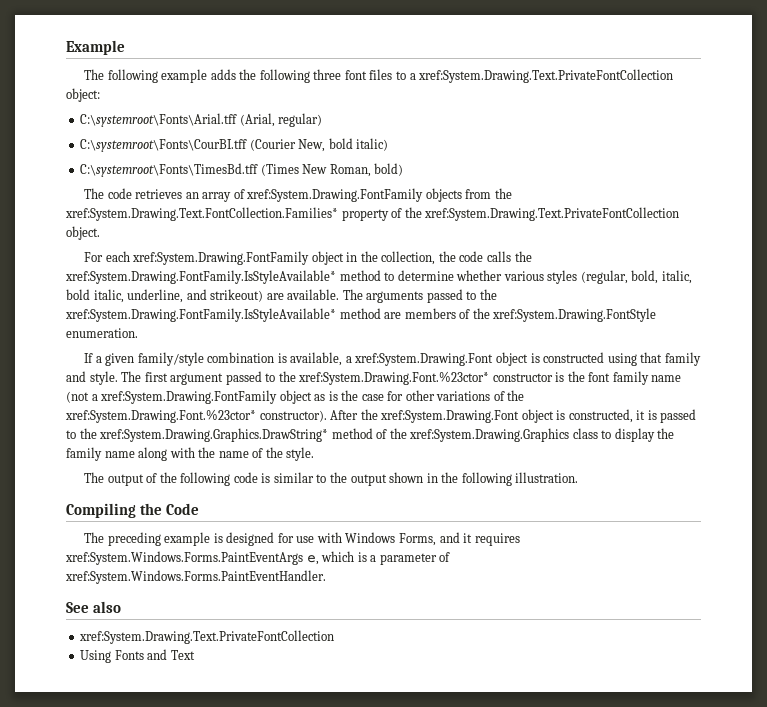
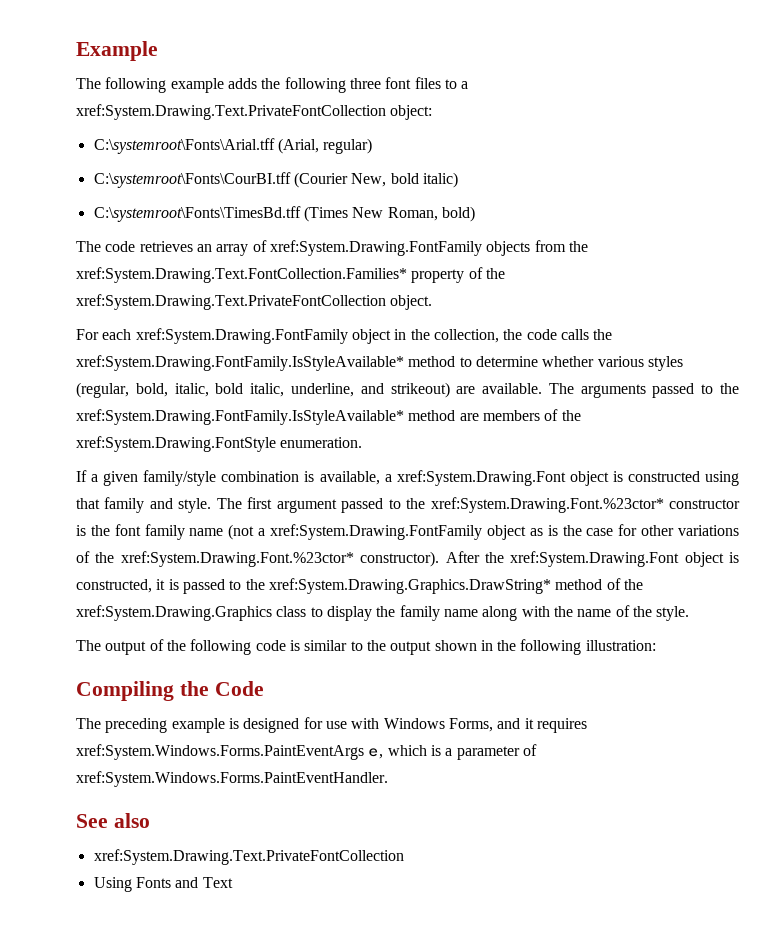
- The output of the following code is similar to the output shown in the following illustration.
+ The output of the following code is similar to the output shown in the following illustration:

